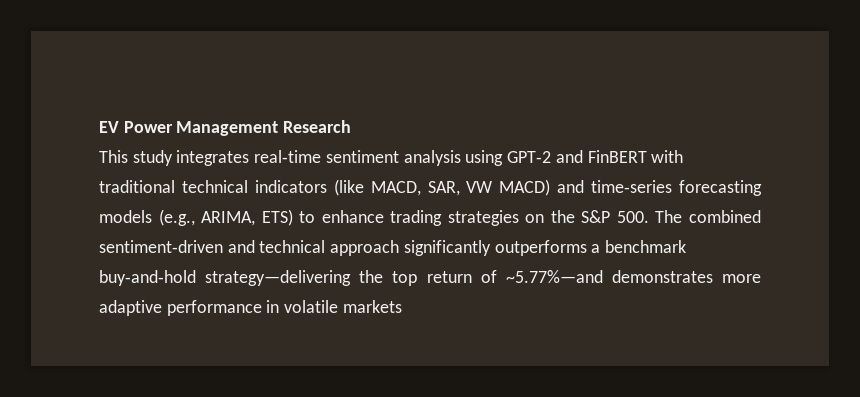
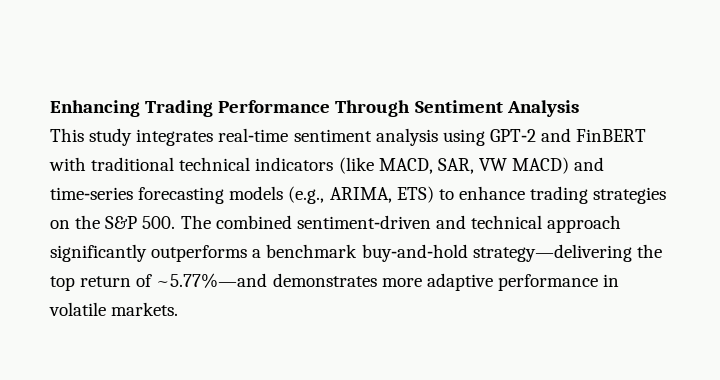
- EV Power Management Research
+ Enhancing Trading Performance Through Sentiment Analysis
- This study integrates real‑time sentiment analysis using GPT‑2 and FinBERT with traditional technical indicators (like MACD, SAR, VW MACD) and time‑series forecasting models (e.g., ARIMA, ETS) to enhance trading strategies on the S&P 500. The combined sentiment‑driven and technical approach significantly outperforms a benchmark buy‑and‑hold strategy—delivering the top return of ~5.77%—and demonstrates more adaptive performance in volatile markets
+ This study integrates real‑time sentiment analysis using GPT‑2 and FinBERT with traditional technical indicators (like MACD, SAR, VW MACD) and time‑series forecasting models (e.g., ARIMA, ETS) to enhance trading strategies on the S&P 500. The combined sentiment‑driven and technical approach significantly outperforms a benchmark buy‑and‑hold strategy—delivering the top return of ~5.77%—and demonstrates more adaptive performance in volatile markets.

